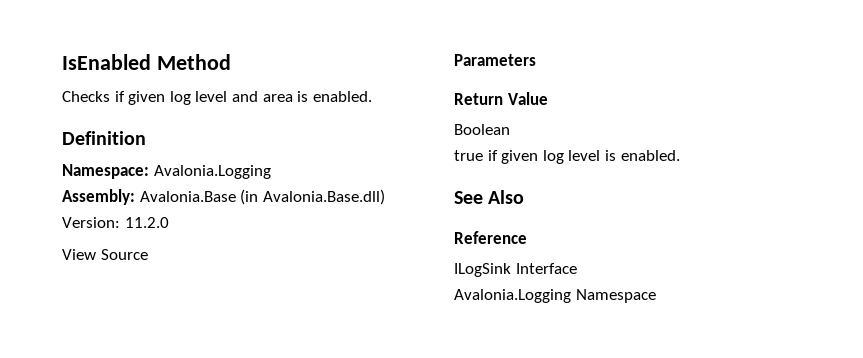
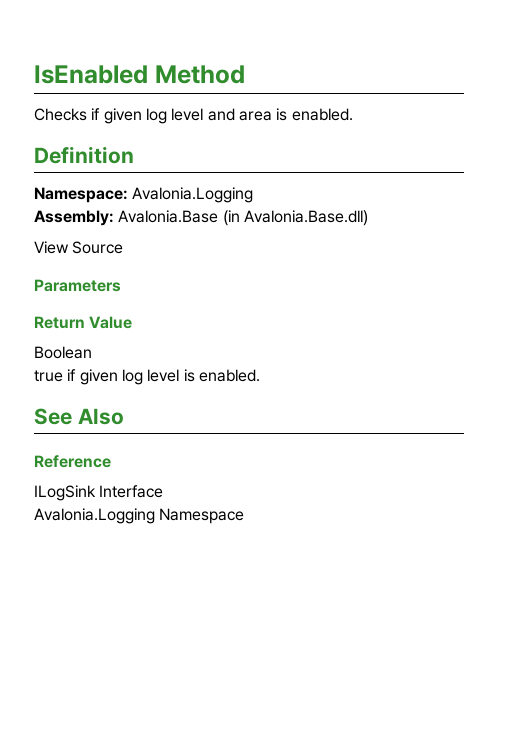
- Assembly: Avalonia.Base (in Avalonia.Base.dll) Version: 11.2.0
+ Assembly: Avalonia.Base (in Avalonia.Base.dll)

